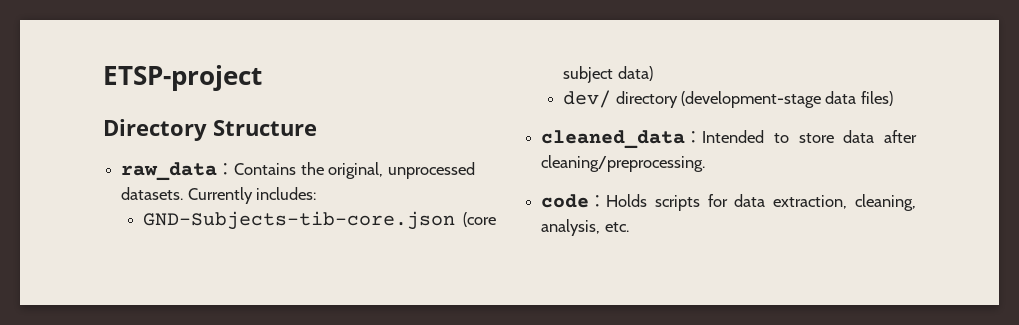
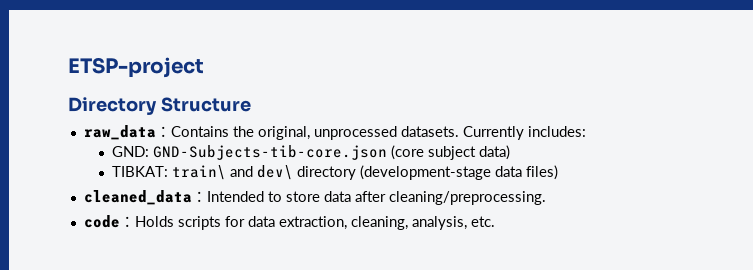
- GND-Subjects-tib-core.json (core subject data)
+ GND: GND-Subjects-tib-core.json (core subject data)
- dev/ directory (development-stage data files)
+ TIBKAT: train\ and dev\ directory (development-stage data files)

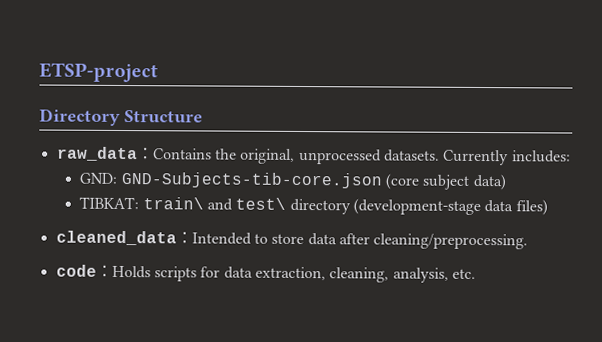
- TIBKAT: train\ and dev\ directory (development-stage data files)
+ TIBKAT: train\ and test\ directory (development-stage data files)

